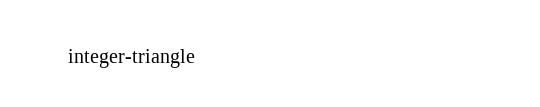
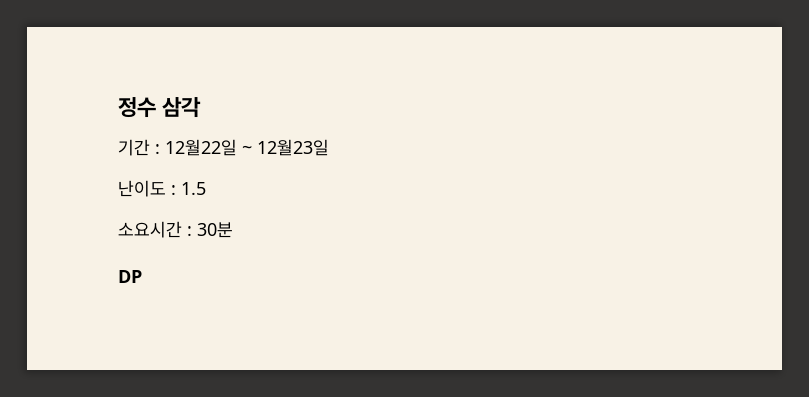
- integer-triangle
+ 정수 삼각
+ 기간 : 12월22일 ~ 12월23일
+ 난이도 : 1.5
+ 소요시간 : 30분
+ DP

